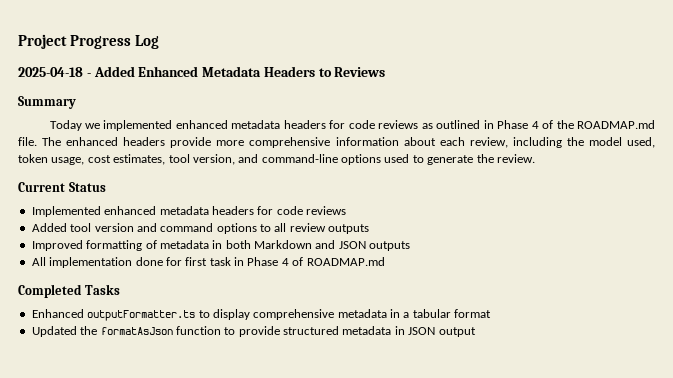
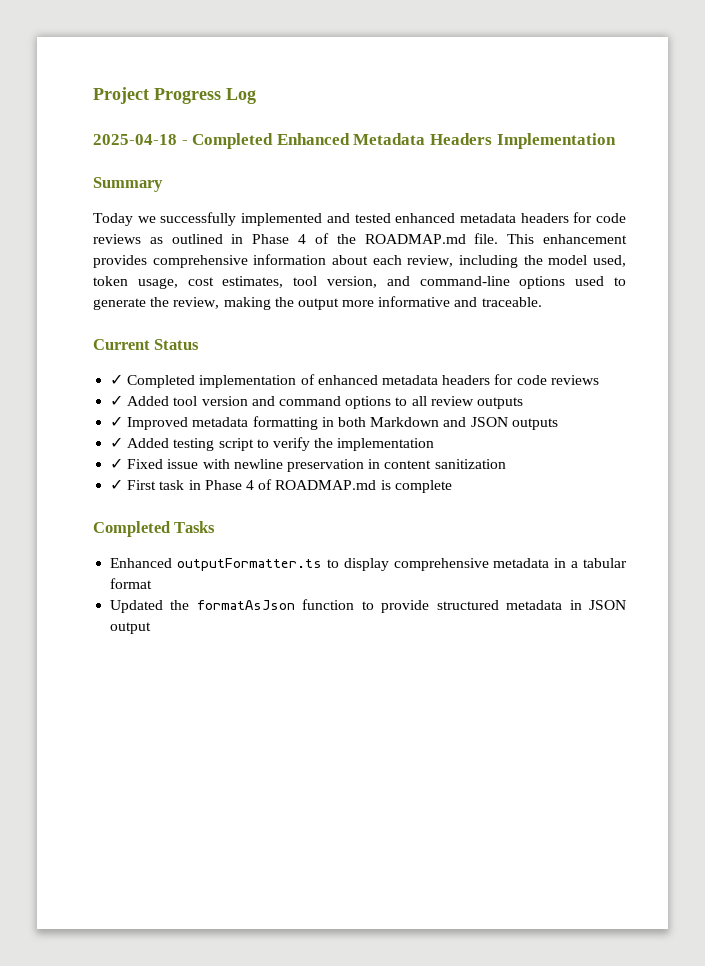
- 2025-04-18 - Added Enhanced Metadata Headers to Reviews
+ 2025-04-18 - Completed Enhanced Metadata Headers Implementation
- Today we implemented enhanced metadata headers for code reviews as outlined in Phase 4 of the ROADMAP.md file.
+ Today we successfully implemented and tested enhanced metadata headers for code reviews as outlined in Phase 4 of the ROADMAP.md file.
- The enhanced headers provide more comprehensive information about each review, including the model used, token usage, cost estimates, tool version, and command-line options used to generate the review.
+ This enhancement provides comprehensive information about each review, including the model used, token usage, cost estimates, tool version, and command-line options used to generate the review, making the output more informative and traceable.
  Current Status
- Implemented enhanced metadata headers for code reviews
+ ✓ Completed implementation of enhanced metadata headers for code reviews
- Added tool version and command options to all review outputs
+ ✓ Added tool version and command options to all review outputs
- Improved formatting of metadata in both Markdown and JSON outputs
+ ✓ Improved metadata formatting in both Markdown and JSON outputs
- All implementation done for first task in Phase 4 of ROADMAP.md
+ ✓ Added testing script to verify the implementation
+ ✓ Fixed issue with newline preservation in content sanitization
+ ✓ First task in Phase 4 of ROADMAP.md is complete

